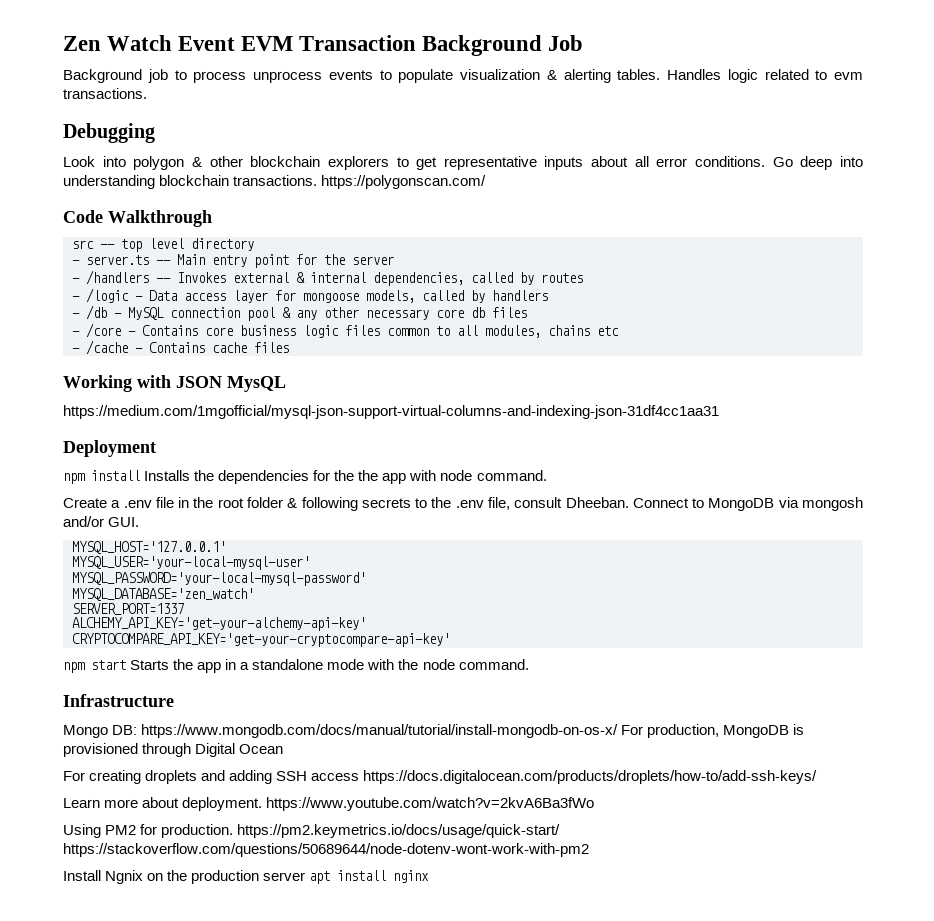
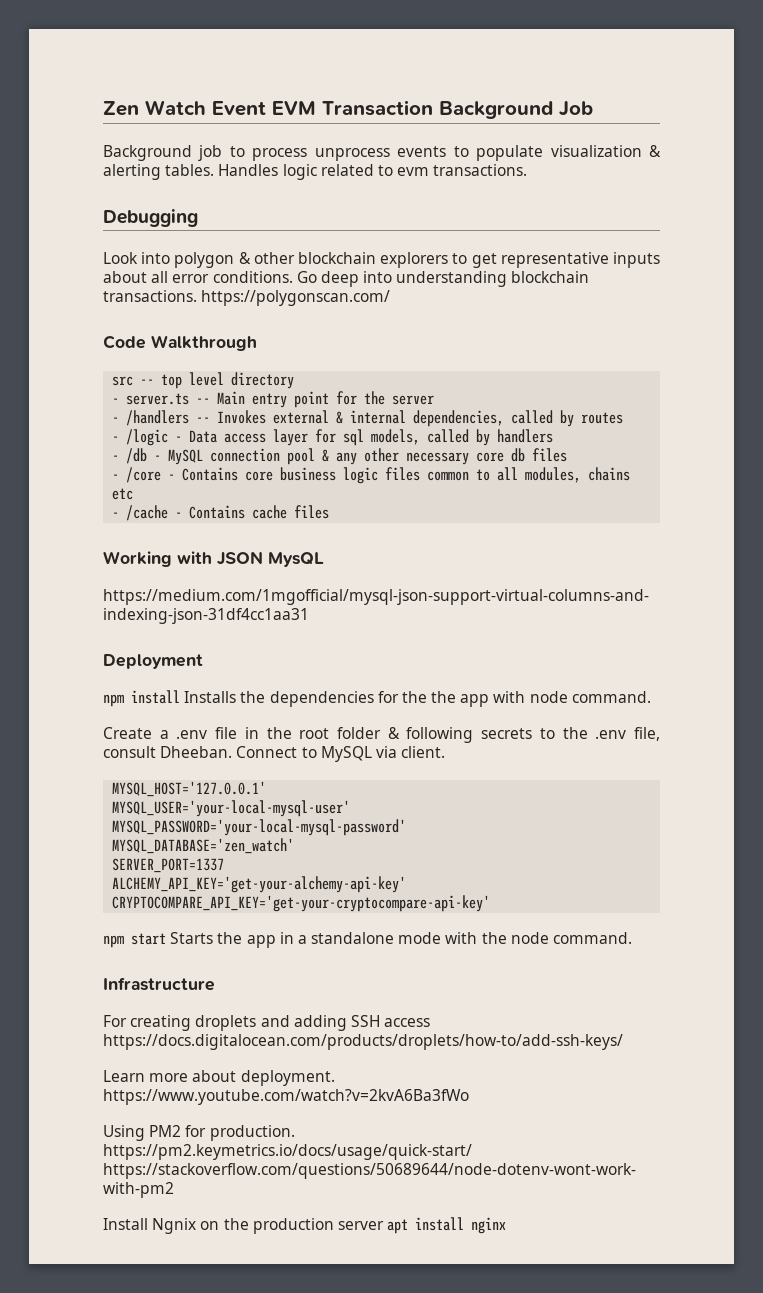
- - /logic - Data access layer for mongoose models, called by handlers
+ - /logic - Data access layer for sql models, called by handlers
- Connect to MongoDB via mongosh and/or GUI.
+ Connect to MySQL via client.
- Mongo DB: https://www.mongodb.com/docs/manual/tutorial/install-mongodb-on-os-x/ For production, MongoDB is provisioned through Digital Ocean

